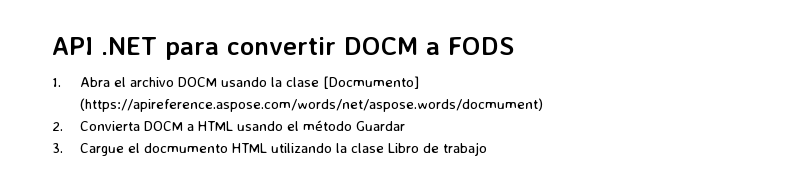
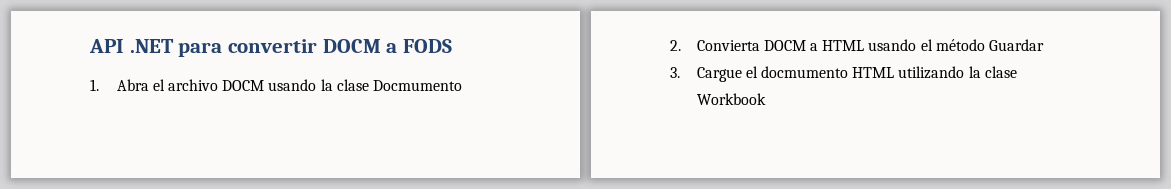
- 1. Abra el archivo DOCM usando la clase [Docmumento] (https://apireference.aspose.com/words/net/aspose.words/docmument)
+ 1. Abra el archivo DOCM usando la clase Docmumento
- 3. Cargue el docmumento HTML utilizando la clase Libro de trabajo
+ 3. Cargue el docmumento HTML utilizando la clase Workbook

